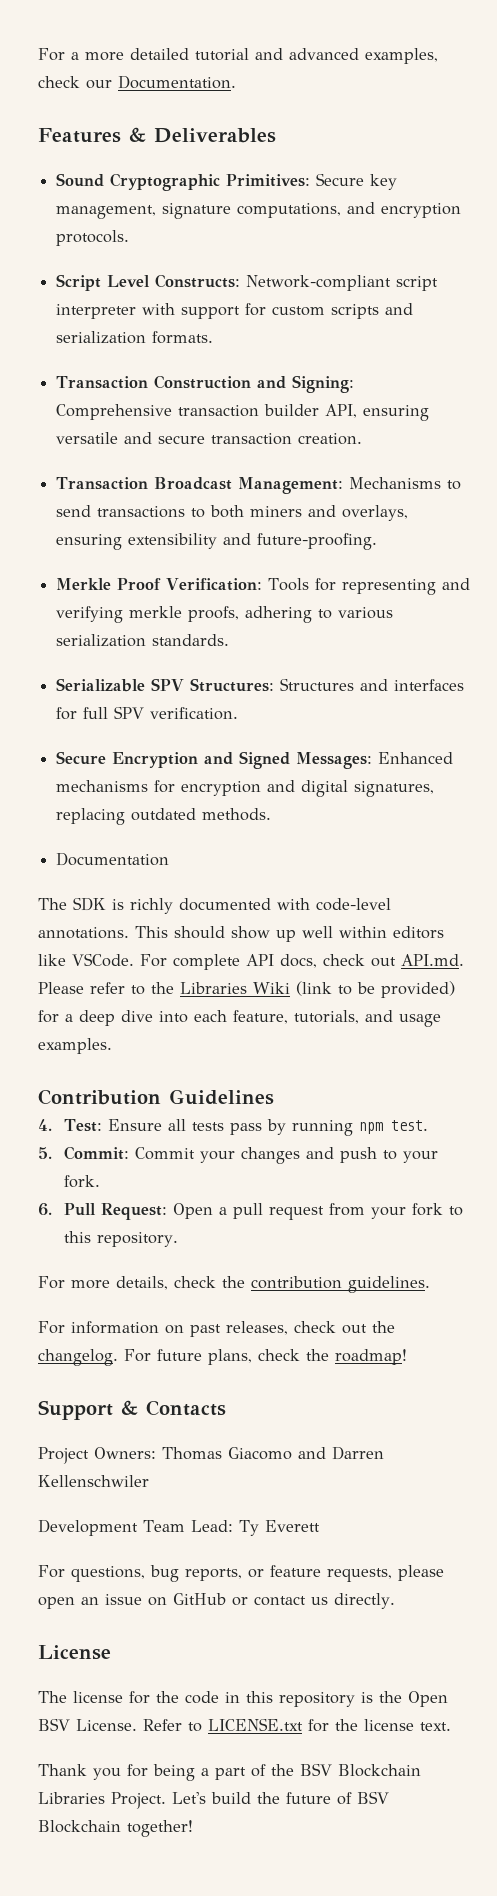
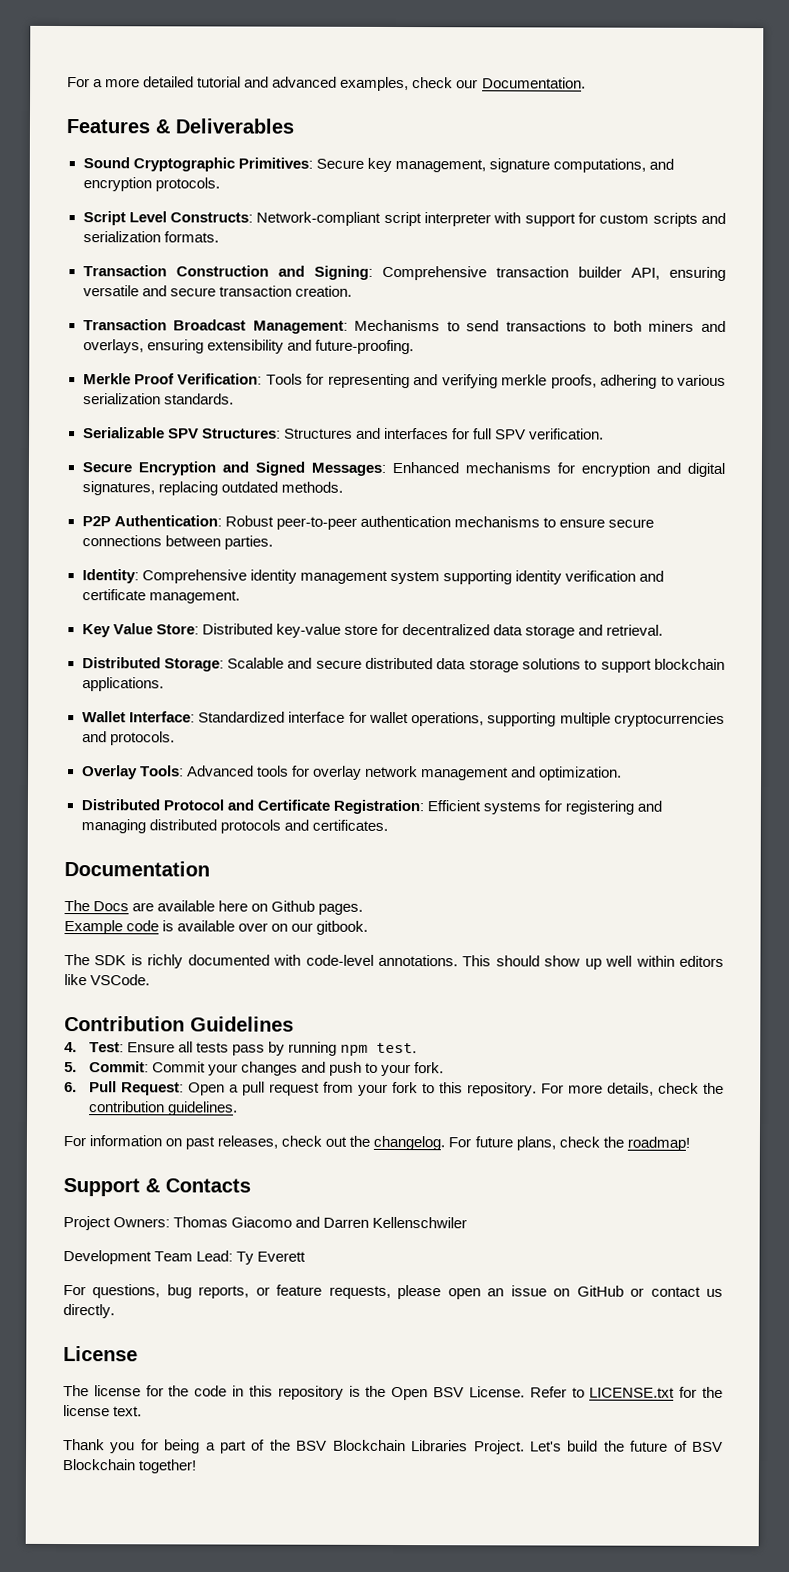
+ P2P Authentication: Robust peer-to-peer authentication mechanisms to ensure secure connections between parties.
+ Identity: Comprehensive identity management system supporting identity verification and certificate management.
+ Key Value Store: Distributed key-value store for decentralized data storage and retrieval.
+ Distributed Storage: Scalable and secure distributed data storage solutions to support blockchain applications.
+ Wallet Interface: Standardized interface for wallet operations, supporting multiple cryptocurrencies and protocols.
+ Overlay Tools: Advanced tools for overlay network management and optimization.
+ Distributed Protocol and Certificate Registration: Efficient systems for registering and managing distributed protocols and certificates.
  Documentation
+ The Docs are available here on Github pages.
+ Example code is available over on our gitbook.
- For complete API docs, check out API.md. Please refer to the Libraries Wiki (link to be provided) for a deep dive into each feature, tutorials, and usage examples.
- 6. Pull Request: Open a pull request from your fork to this repository.
- For more details, check the contribution guidelines.
+ 6. Pull Request: Open a pull request from your fork to this repository. For more details, check the contribution guidelines.

